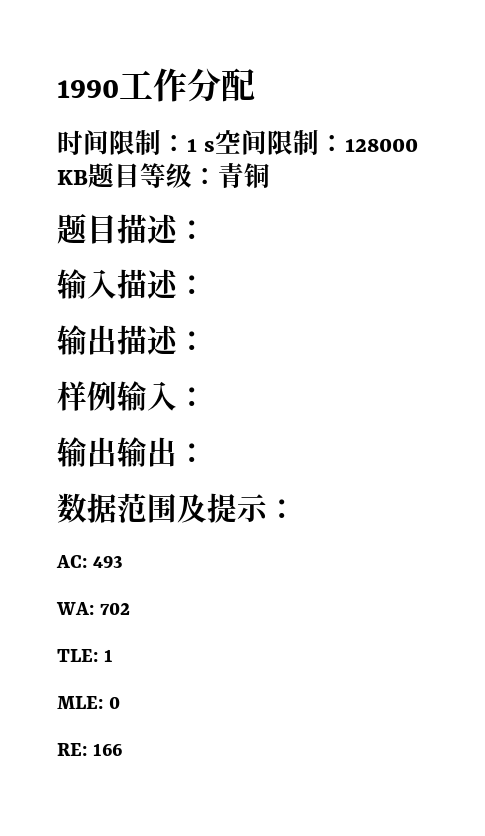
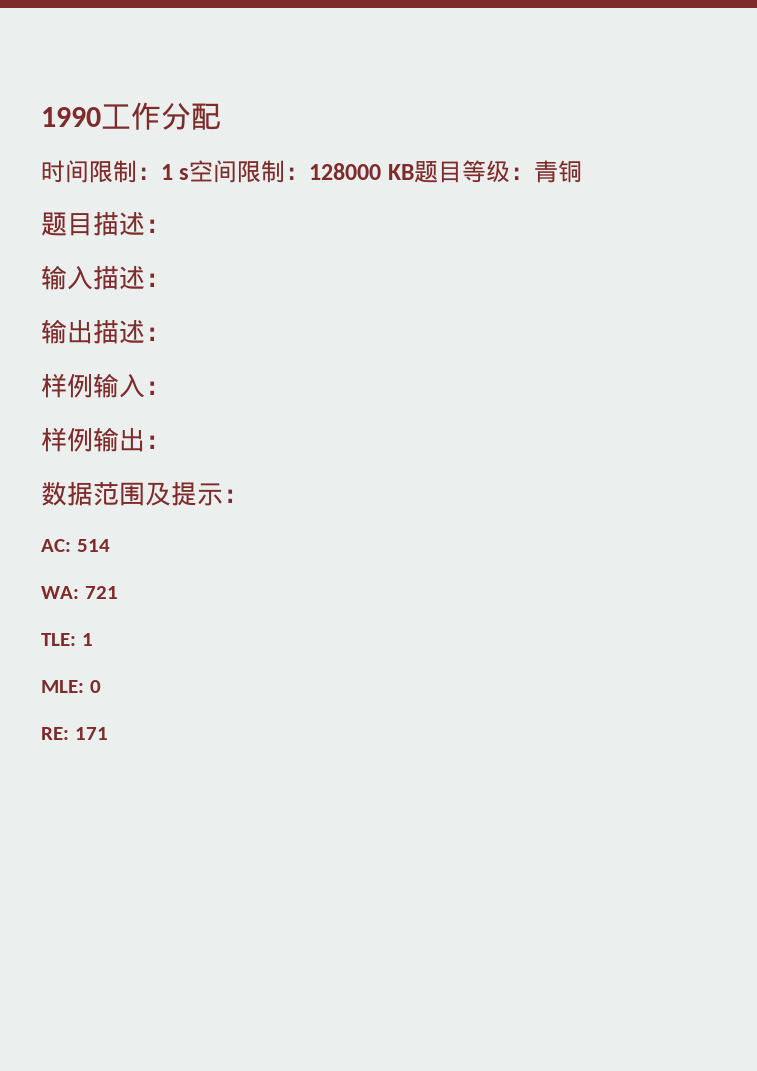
- 输出输出：
+ 样例输出：
- AC: 493
+ AC: 514
- WA: 702
+ WA: 721
- RE: 166
+ RE: 171

